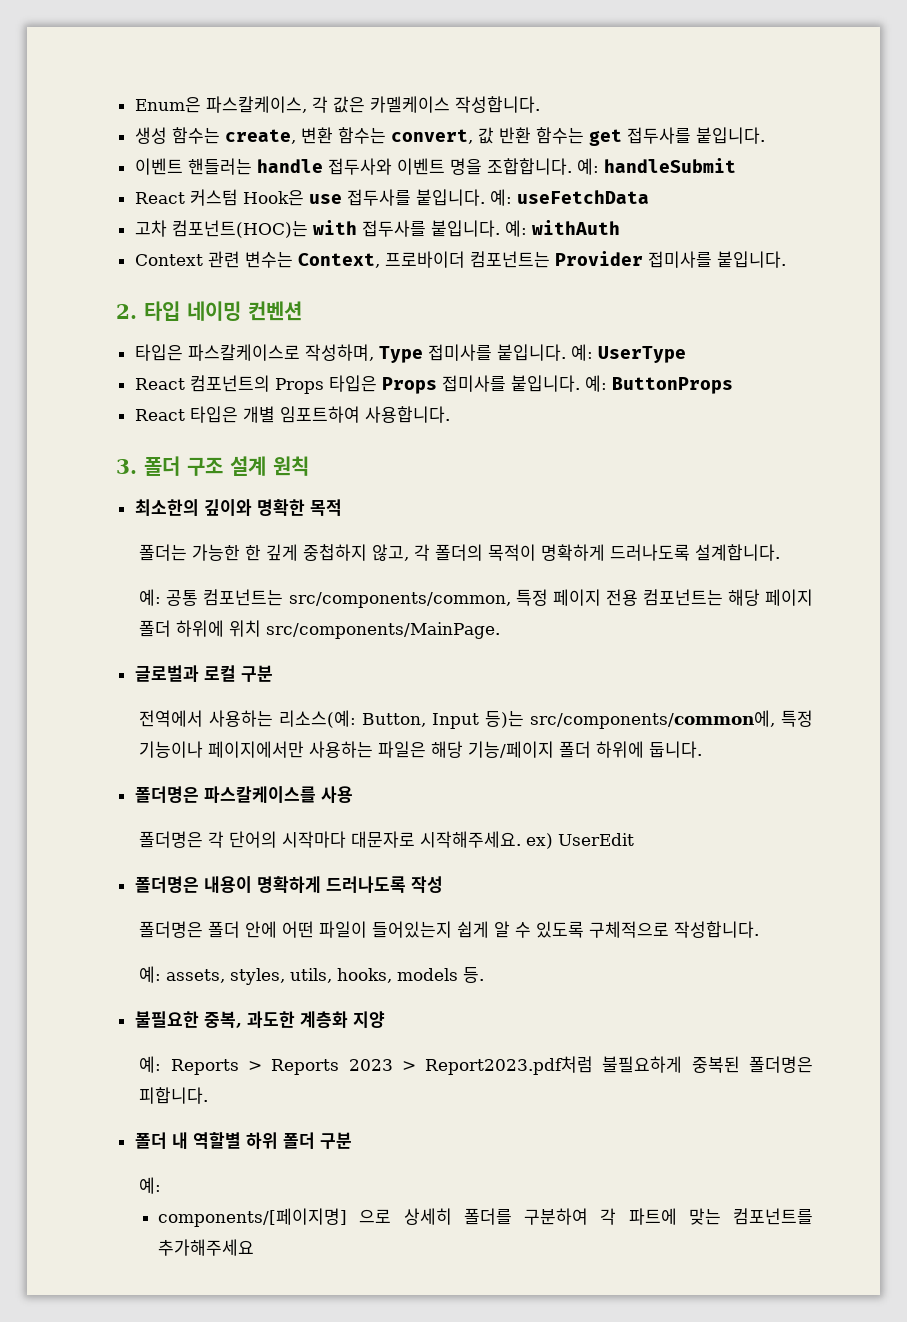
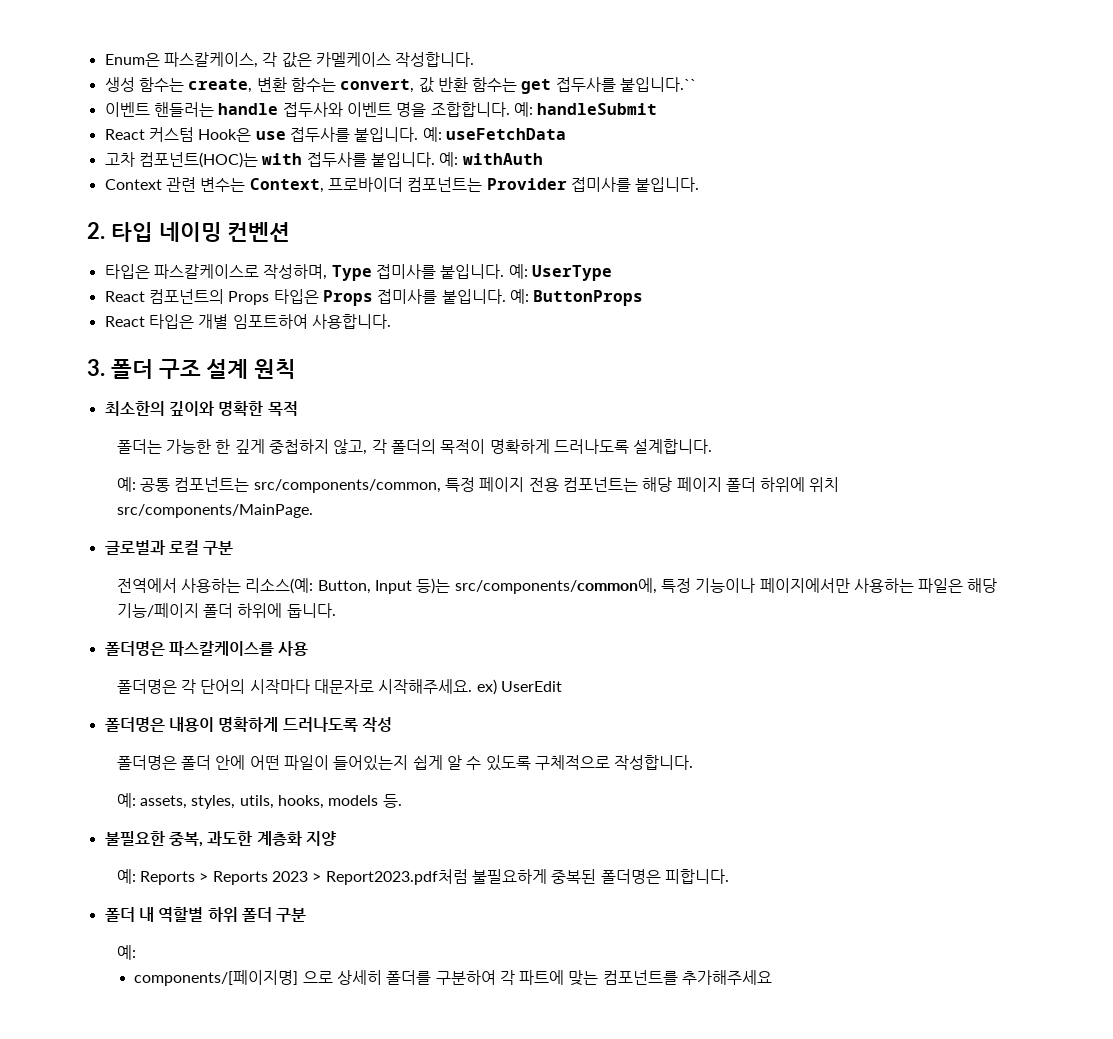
- 생성 함수는 create, 변환 함수는 convert, 값 반환 함수는 get 접두사를 붙입니다.
+ 생성 함수는 create, 변환 함수는 convert, 값 반환 함수는 get 접두사를 붙입니다.``

